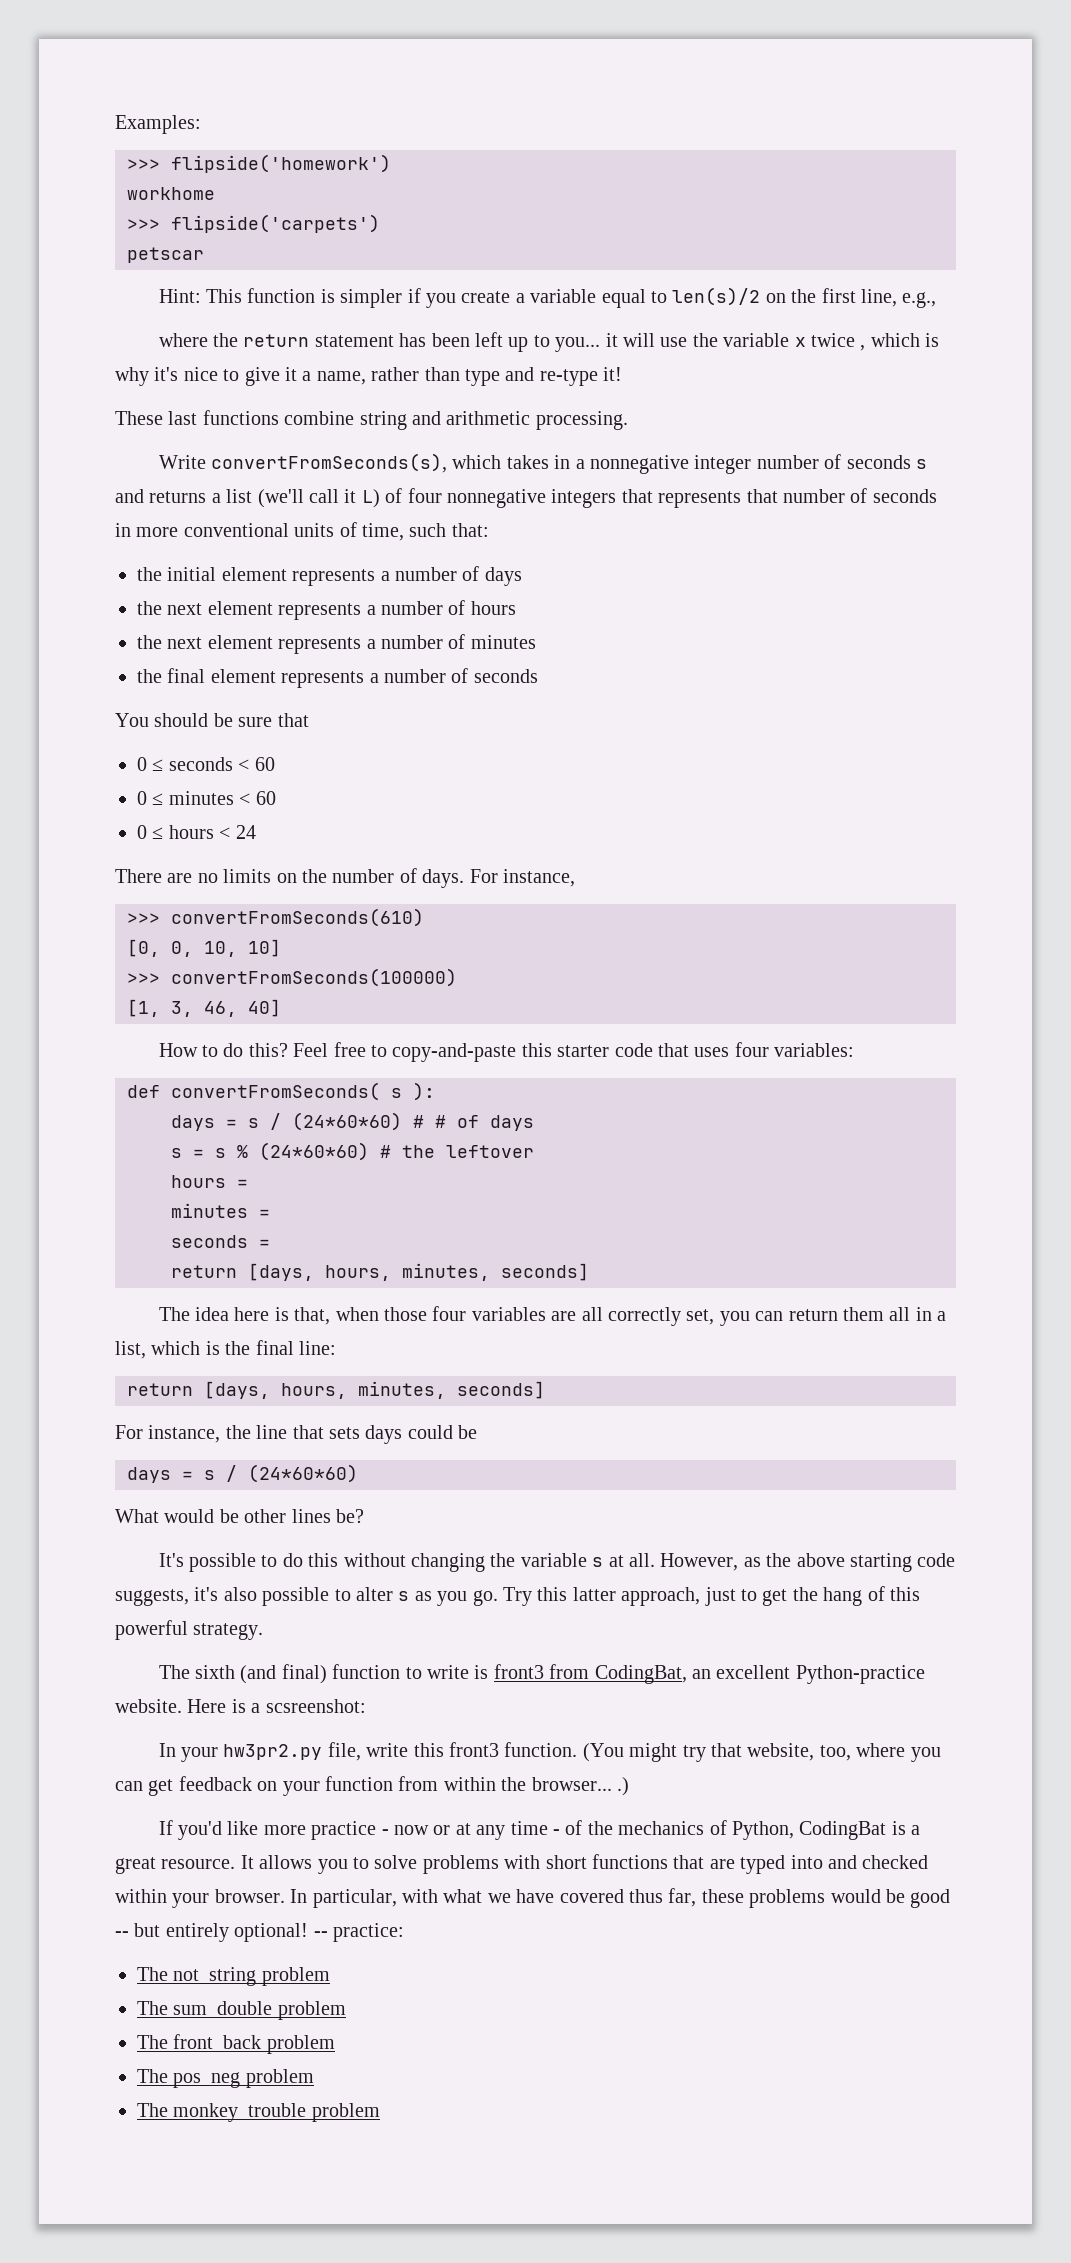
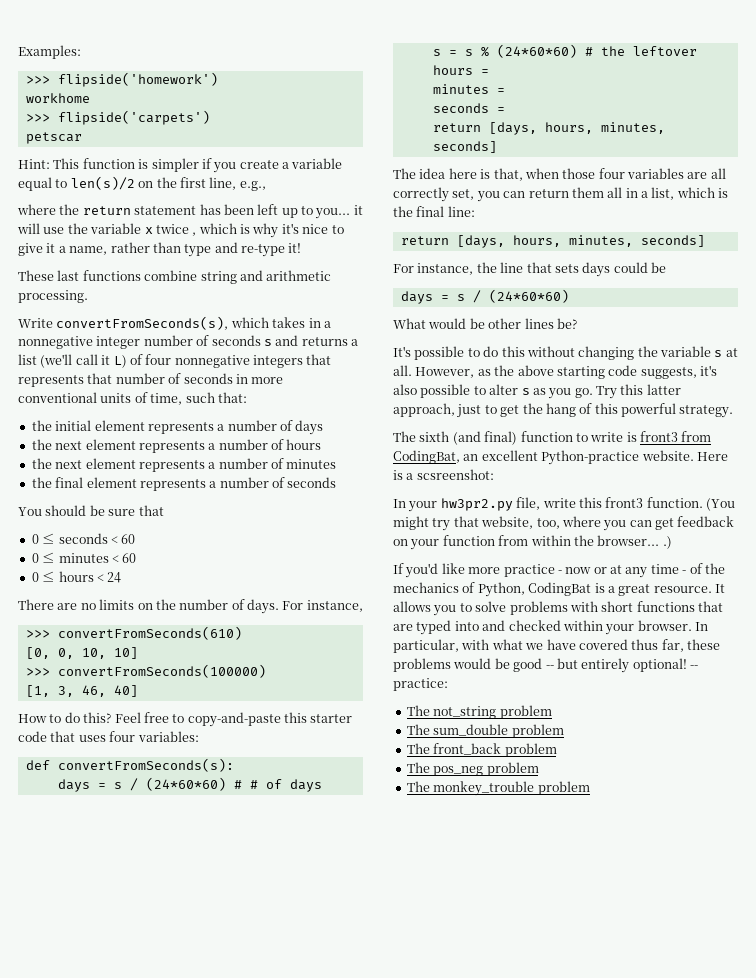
- def convertFromSeconds( s ):
+ def convertFromSeconds(s):

